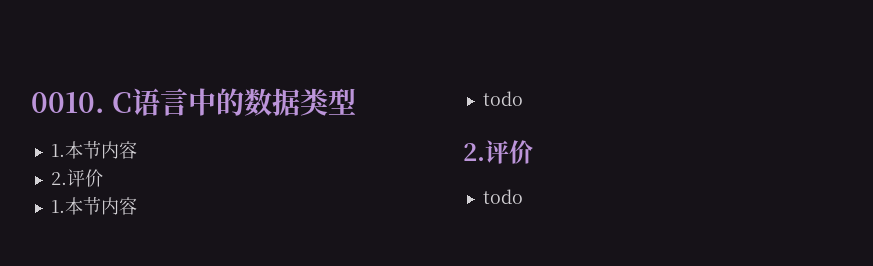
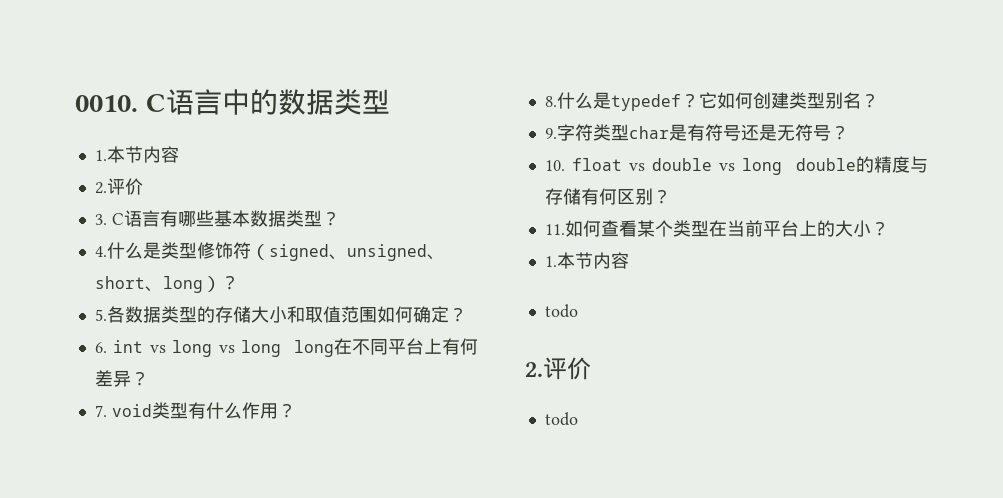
+ 3. C语言有哪些基本数据类型？
+ 4.什么是类型修饰符（signed、unsigned、short、long）？
+ 5.各数据类型的存储大小和取值范围如何确定？
+ 6. int vs long vs long long在不同平台上有何差异？
+ 7. void类型有什么作用？
+ 8.什么是typedef？它如何创建类型别名？
+ 9.字符类型char是有符号还是无符号？
+ 10. float vs double vs long double的精度与存储有何区别？
+ 11.如何查看某个类型在当前平台上的大小？

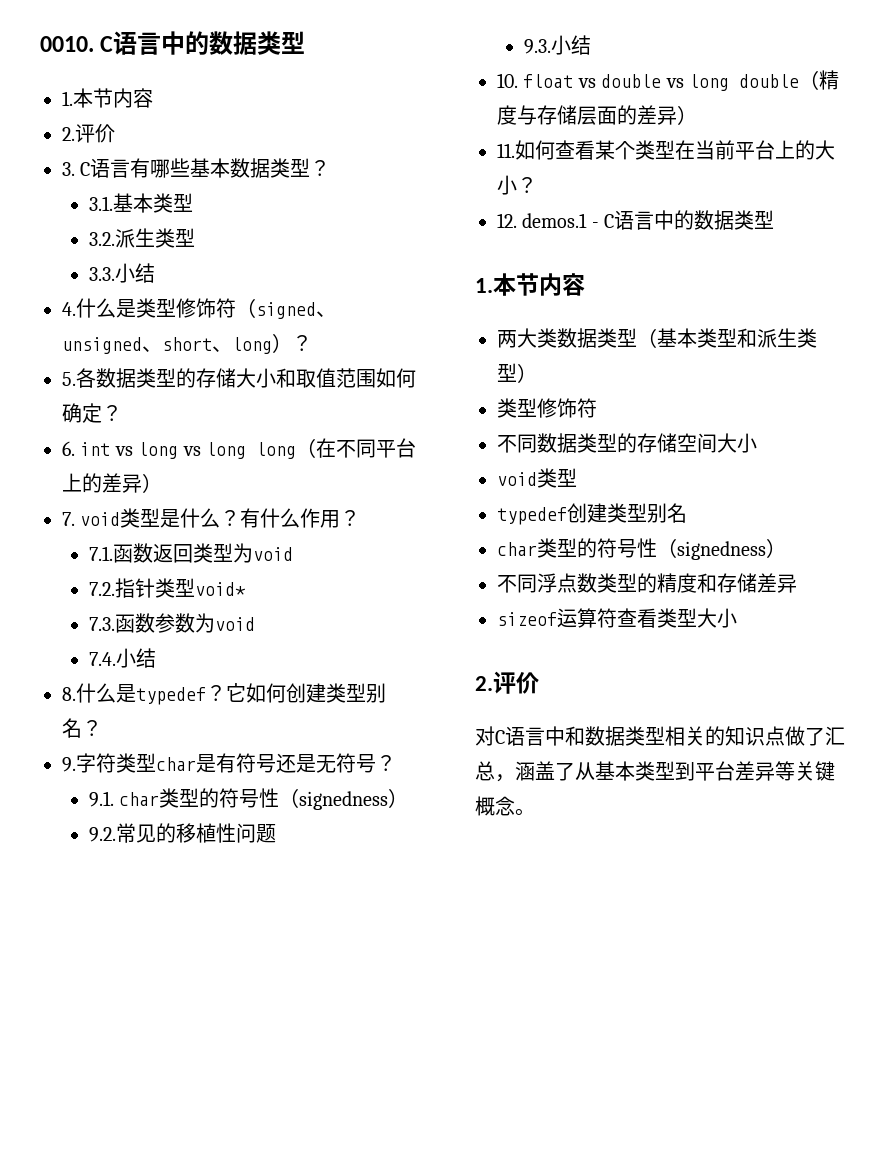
+ 3.1.基本类型
+ 3.2.派生类型
+ 3.3.小结
- 6. int vs long vs long long在不同平台上有何差异？
+ 6. int vs long vs long long（在不同平台上的差异）
- 7. void类型有什么作用？
+ 7. void类型是什么？有什么作用？
+ 7.1.函数返回类型为void
+ 7.2.指针类型void*
+ 7.3.函数参数为void
+ 7.4.小结
+ 9.1. char类型的符号性（signedness）
+ 9.2.常见的移植性问题
+ 9.3.小结
- 10. float vs double vs long double的精度与存储有何区别？
+ 10. float vs double vs long double（精度与存储层面的差异）
  11.如何查看某个类型在当前平台上的大小？
+ 12. demos.1 - C语言中的数据类型
  1.本节内容
- todo
+ 两大类数据类型（基本类型和派生类型）
+ 类型修饰符
+ 不同数据类型的存储空间大小
+ void类型
+ typedef创建类型别名
+ char类型的符号性（signedness）
+ 不同浮点数类型的精度和存储差异
+ sizeof运算符查看类型大小
  2.评价
- todo
+ 对C语言中和数据类型相关的知识点做了汇总，涵盖了从基本类型到平台差异等关键概念。

